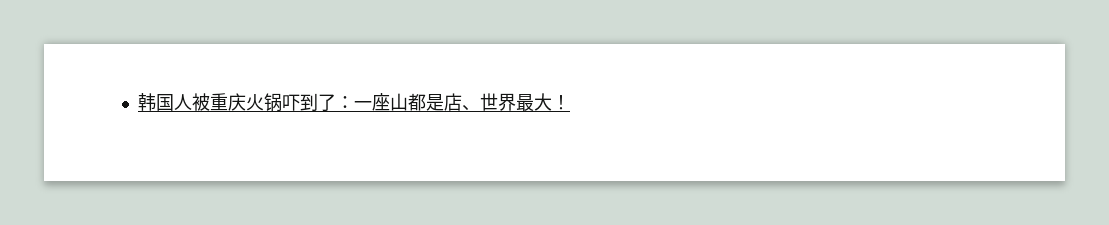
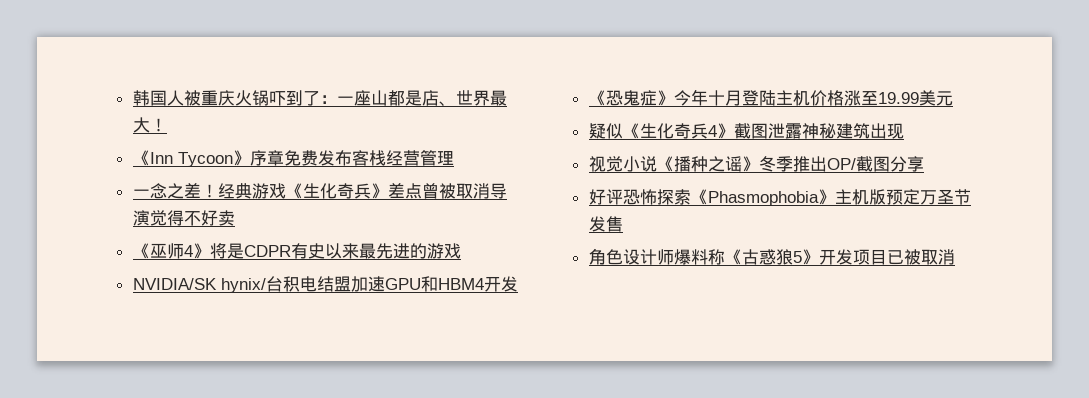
+ 《Inn Tycoon》序章免费发布客栈经营管理
+ 一念之差！经典游戏《生化奇兵》差点曾被取消导演觉得不好卖
+ 《巫师4》将是CDPR有史以来最先进的游戏
+ NVIDIA/SK hynix/台积电结盟加速GPU和HBM4开发
+ 《恐鬼症》今年十月登陆主机价格涨至19.99美元
+ 疑似《生化奇兵4》截图泄露神秘建筑出现
+ 视觉小说《播种之谣》冬季推出OP/截图分享
+ 好评恐怖探索《Phasmophobia》主机版预定万圣节发售
+ 角色设计师爆料称《古惑狼5》开发项目已被取消

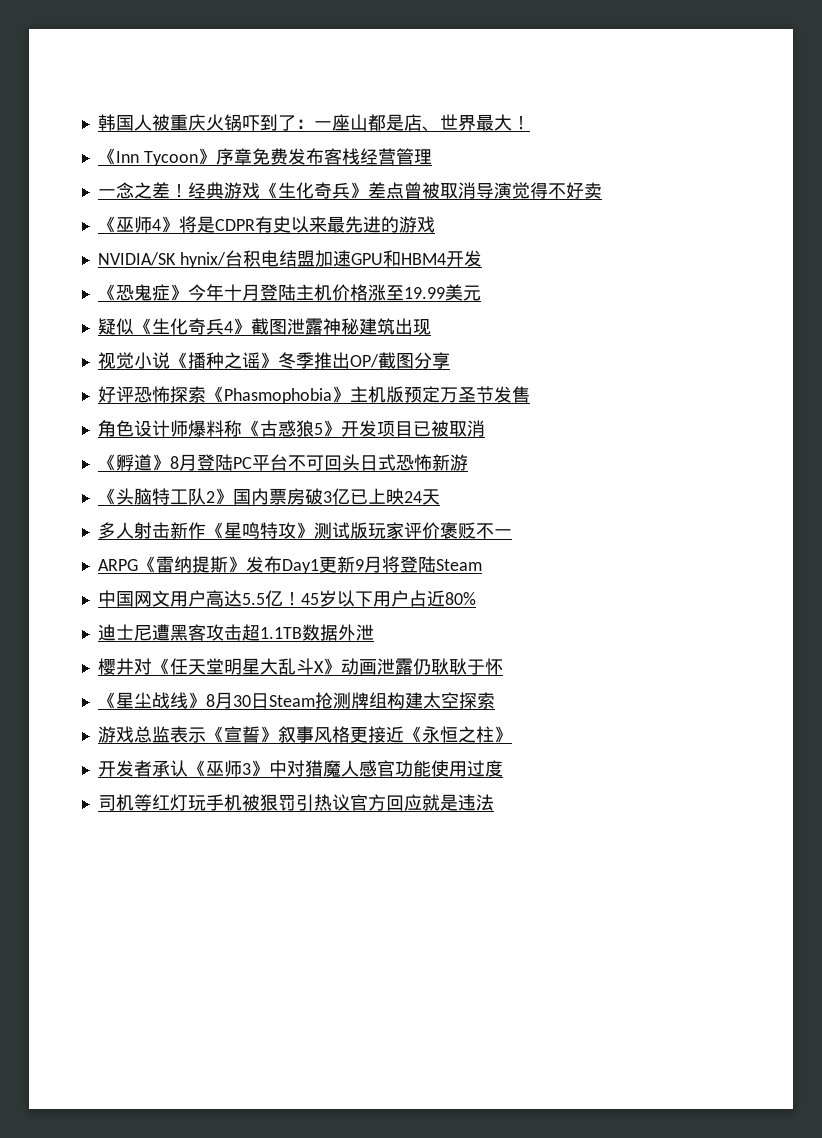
+ 《孵道》8月登陆PC平台不可回头日式恐怖新游
+ 《头脑特工队2》国内票房破3亿已上映24天
+ 多人射击新作《星鸣特攻》测试版玩家评价褒贬不一
+ ARPG《雷纳提斯》发布Day1更新9月将登陆Steam
+ 中国网文用户高达5.5亿！45岁以下用户占近80%
+ 迪士尼遭黑客攻击超1.1TB数据外泄
+ 樱井对《任天堂明星大乱斗X》动画泄露仍耿耿于怀
+ 《星尘战线》8月30日Steam抢测牌组构建太空探索
+ 游戏总监表示《宣誓》叙事风格更接近《永恒之柱》
+ 开发者承认《巫师3》中对猎魔人感官功能使用过度
+ 司机等红灯玩手机被狠罚引热议官方回应就是违法

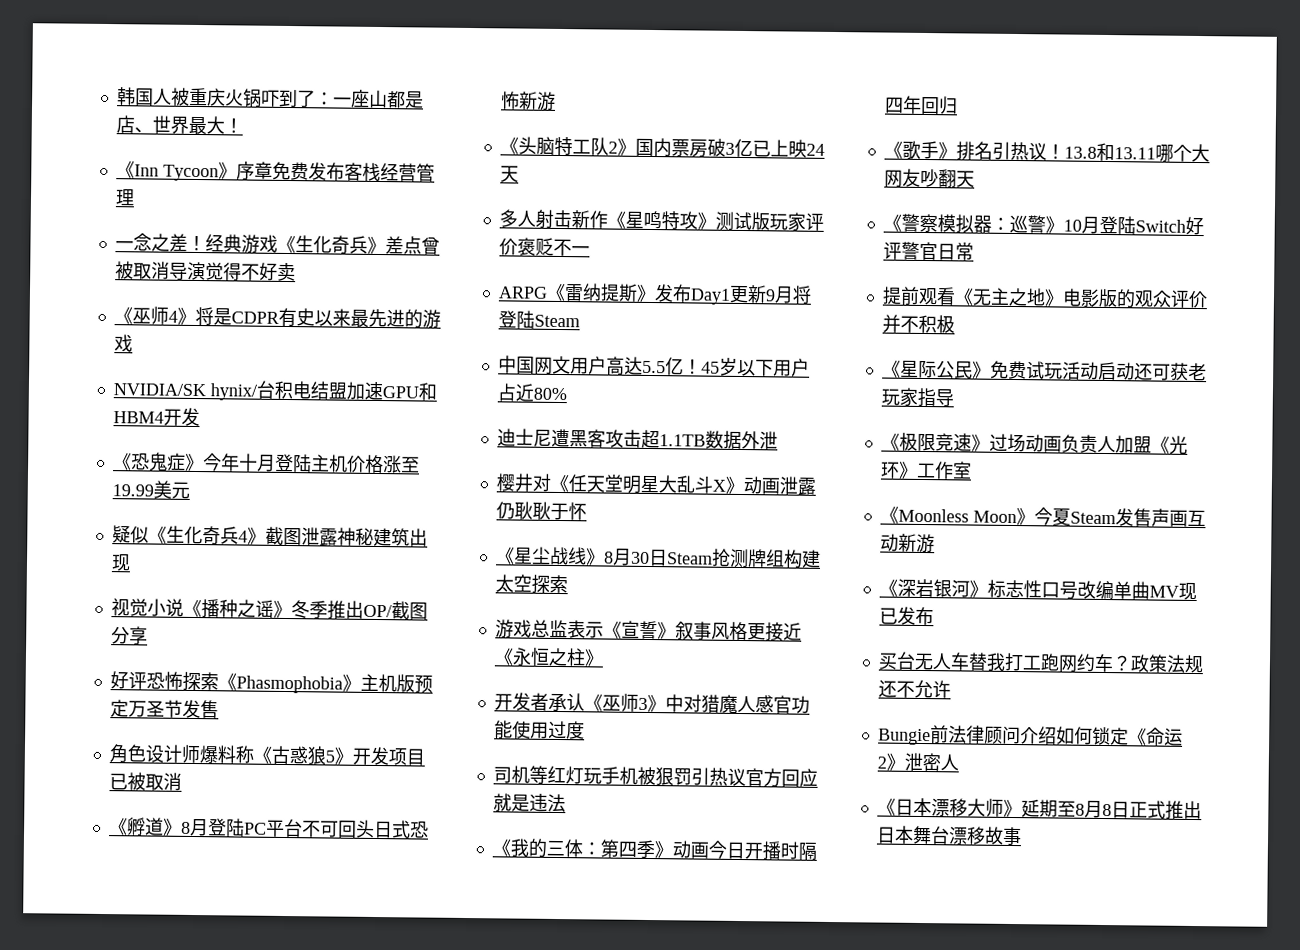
+ 《我的三体：第四季》动画今日开播时隔四年回归
+ 《歌手》排名引热议！13.8和13.11哪个大网友吵翻天
+ 《警察模拟器：巡警》10月登陆Switch好评警官日常
+ 提前观看《无主之地》电影版的观众评价并不积极
+ 《星际公民》免费试玩活动启动还可获老玩家指导
+ 《极限竞速》过场动画负责人加盟《光环》工作室
+ 《Moonless Moon》今夏Steam发售声画互动新游
+ 《深岩银河》标志性口号改编单曲MV现已发布
+ 买台无人车替我打工跑网约车？政策法规还不允许
+ Bungie前法律顾问介绍如何锁定《命运2》泄密人
+ 《日本漂移大师》延期至8月8日正式推出日本舞台漂移故事

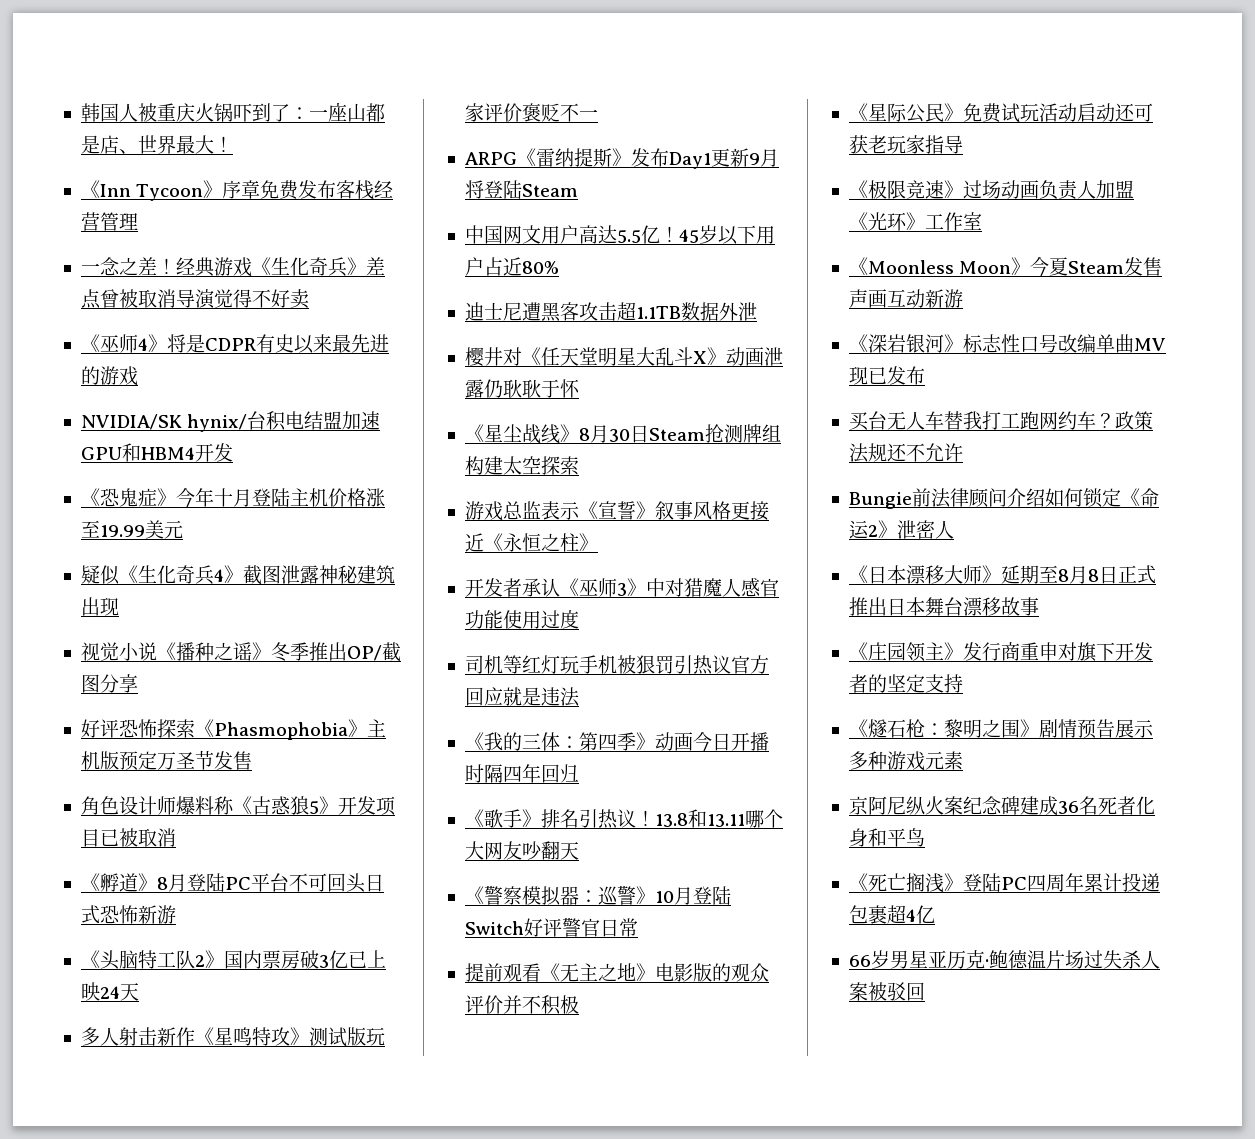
+ 《庄园领主》发行商重申对旗下开发者的坚定支持
+ 《燧石枪：黎明之围》剧情预告展示多种游戏元素
+ 京阿尼纵火案纪念碑建成36名死者化身和平鸟
+ 《死亡搁浅》登陆PC四周年累计投递包裹超4亿
+ 66岁男星亚历克·鲍德温片场过失杀人案被驳回

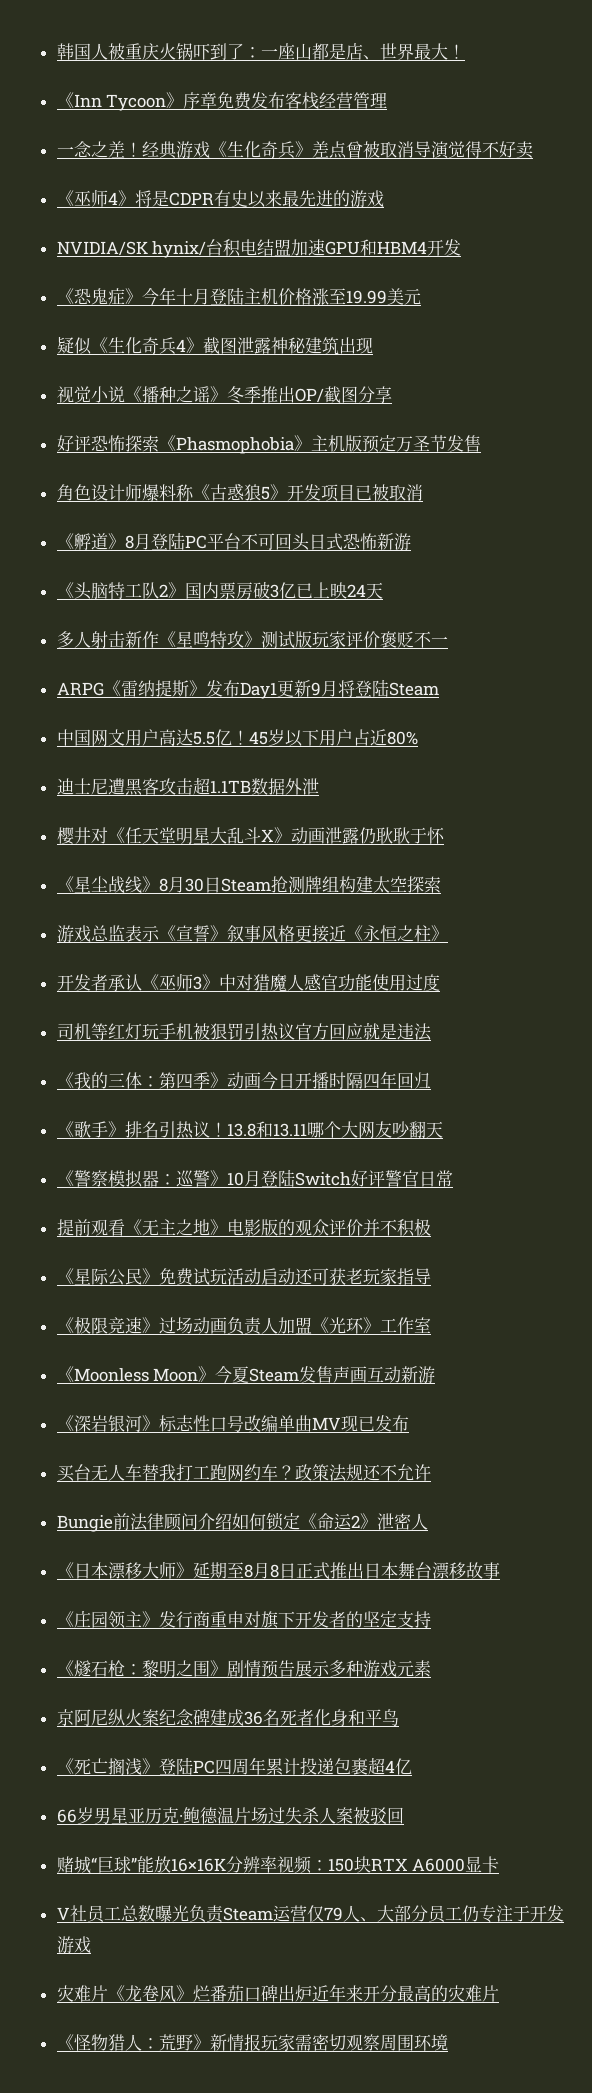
+ 赌城“巨球”能放16×16K分辨率视频：150块RTX A6000显卡
+ V社员工总数曝光负责Steam运营仅79人、大部分员工仍专注于开发游戏
+ 灾难片《龙卷风》烂番茄口碑出炉近年来开分最高的灾难片
+ 《怪物猎人：荒野》新情报玩家需密切观察周围环境

